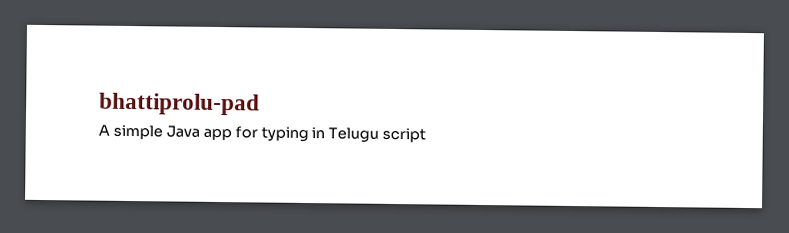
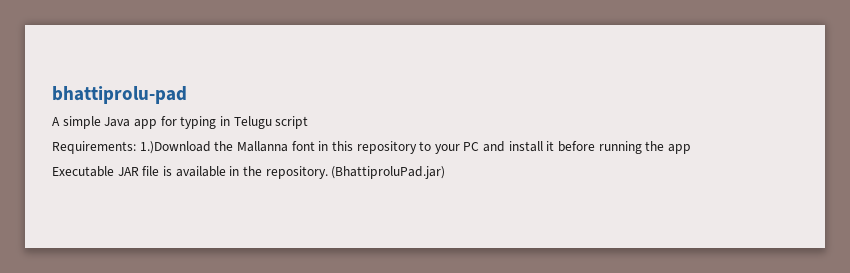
+ Requirements: 1.)Download the Mallanna font in this repository to your PC and install it before running the app
+ Executable JAR file is available in the repository. (BhattiproluPad.jar)

